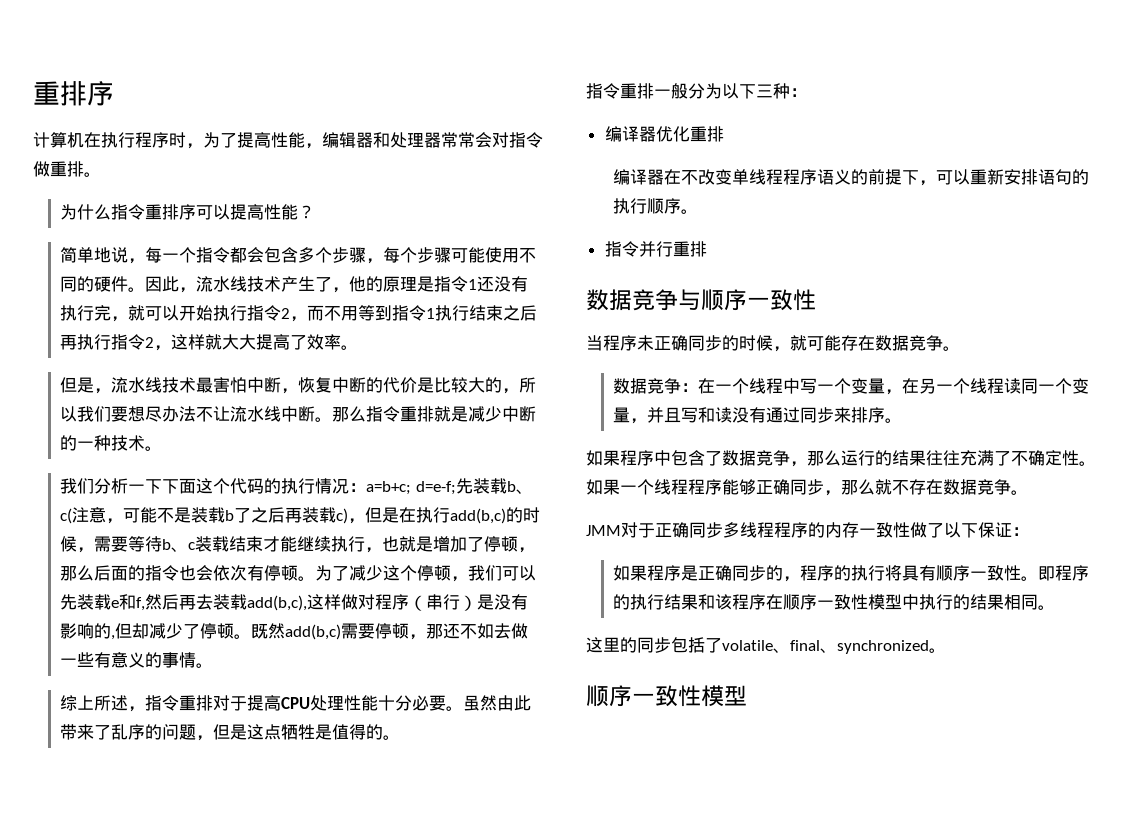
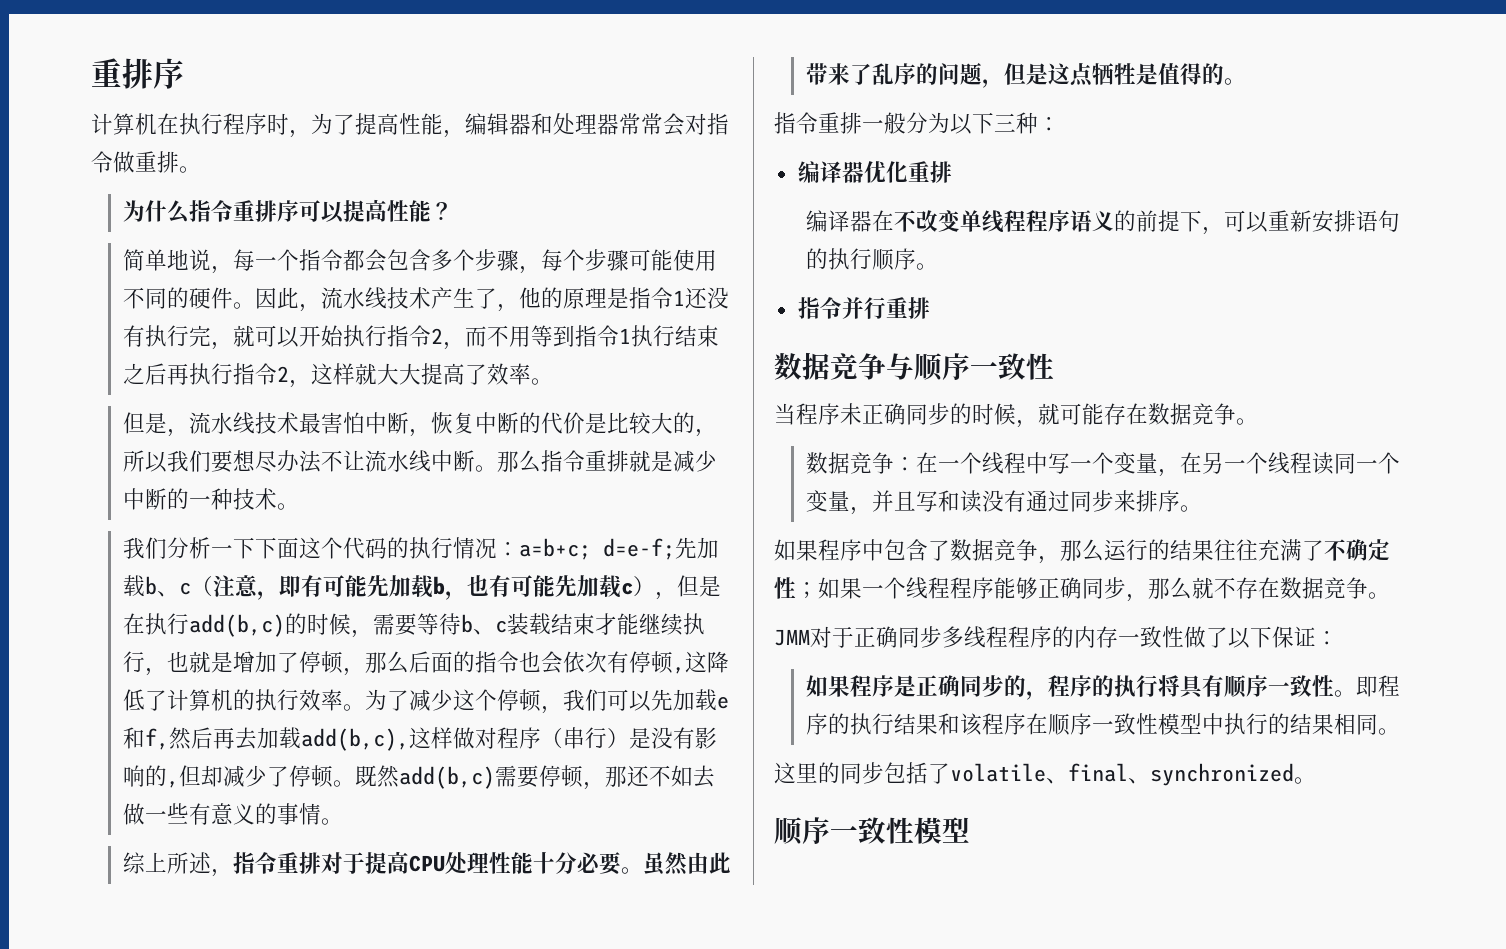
- 我们分析一下下面这个代码的执行情况：a=b+c; d=e-f;先装载b、c(注意，可能不是装载b了之后再装载c)，但是在执行add(b,c)的时候，需要等待b、c装载结束才能继续执行，也就是增加了停顿，那么后面的指令也会依次有停顿。
+ 我们分析一下下面这个代码的执行情况：a=b+c; d=e-f;先加载b、c（注意，即有可能先加载b，也有可能先加载c），但是在执行add(b,c)的时候，需要等待b、c装载结束才能继续执行，也就是增加了停顿，那么后面的指令也会依次有停顿,这降低了计算机的执行效率。
- 为了减少这个停顿，我们可以先装载e和f,然后再去装载add(b,c),这样做对程序（串行）是没有影响的,但却减少了停顿。
+ 为了减少这个停顿，我们可以先加载e和f,然后再去加载add(b,c),这样做对程序（串行）是没有影响的,但却减少了停顿。
- 如果程序中包含了数据竞争，那么运行的结果往往充满了不确定性。如果一个线程程序能够正确同步，那么就不存在数据竞争。
+ 如果程序中包含了数据竞争，那么运行的结果往往充满了不确定性；如果一个线程程序能够正确同步，那么就不存在数据竞争。

